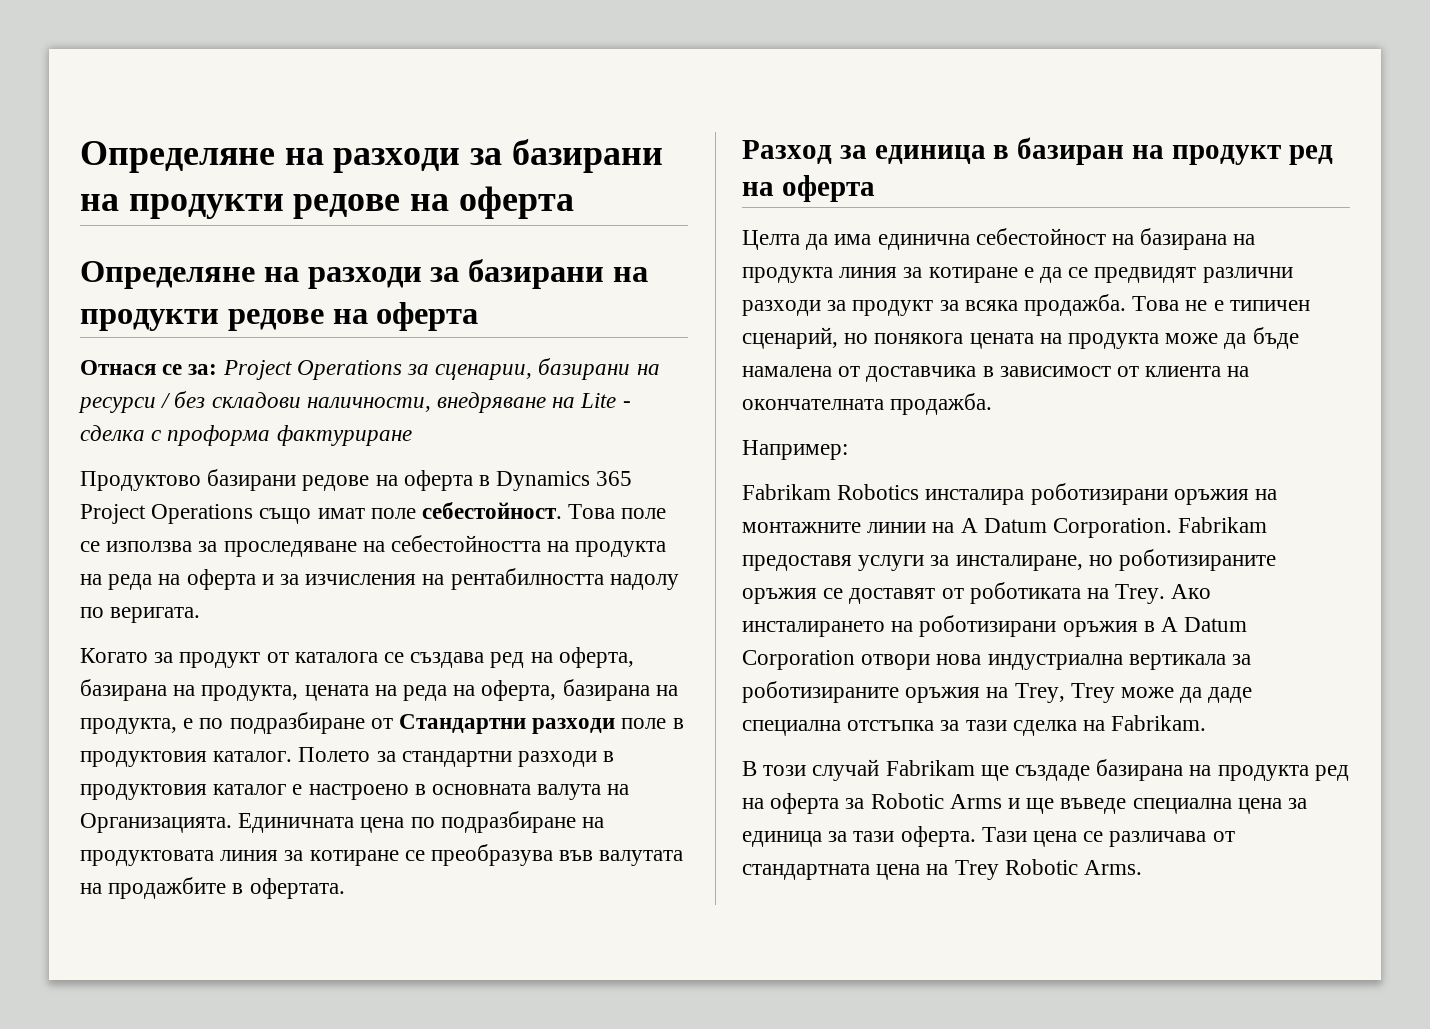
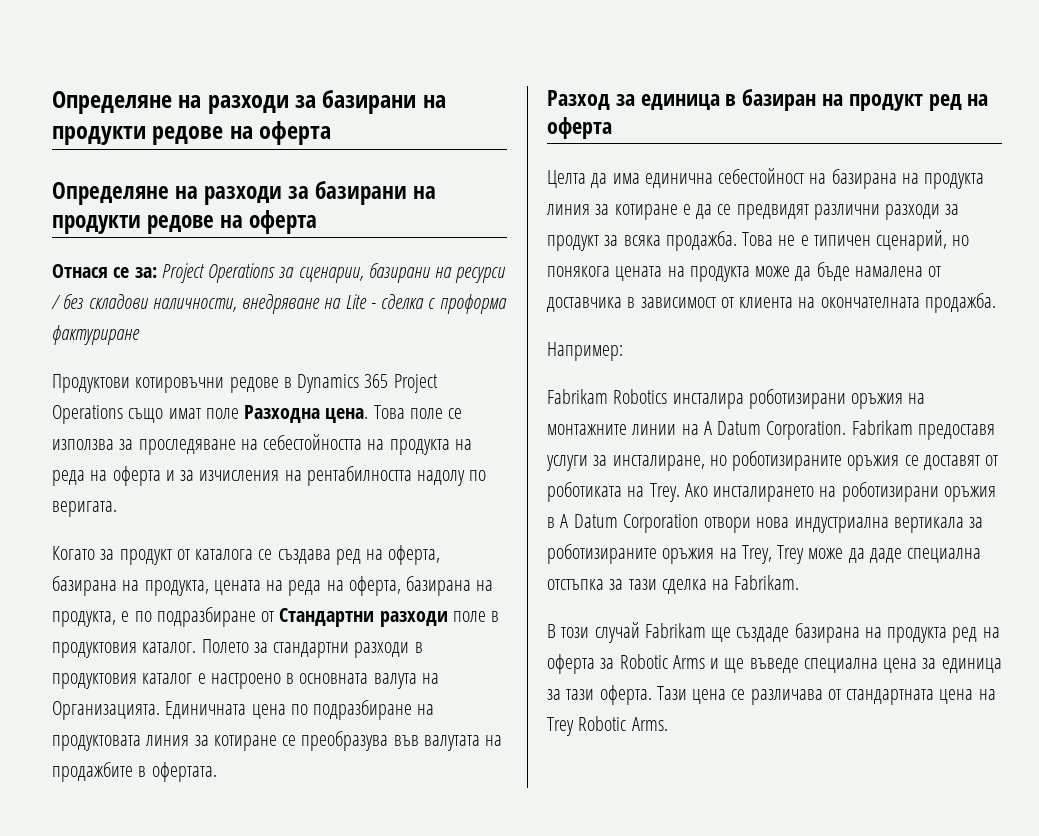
- Продуктово базирани редове на оферта в Dynamics 365 Project Operations също имат поле себестойност.
+ Продуктови котировъчни редове в Dynamics 365 Project Operations също имат поле Разходна цена.

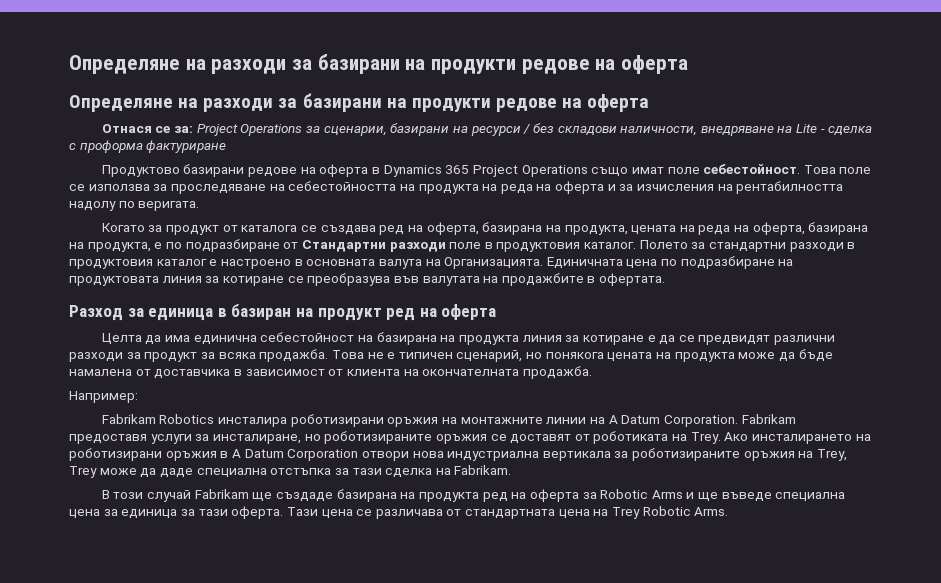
- Продуктови котировъчни редове в Dynamics 365 Project Operations също имат поле Разходна цена.
+ Продуктово базирани редове на оферта в Dynamics 365 Project Operations също имат поле себестойност.

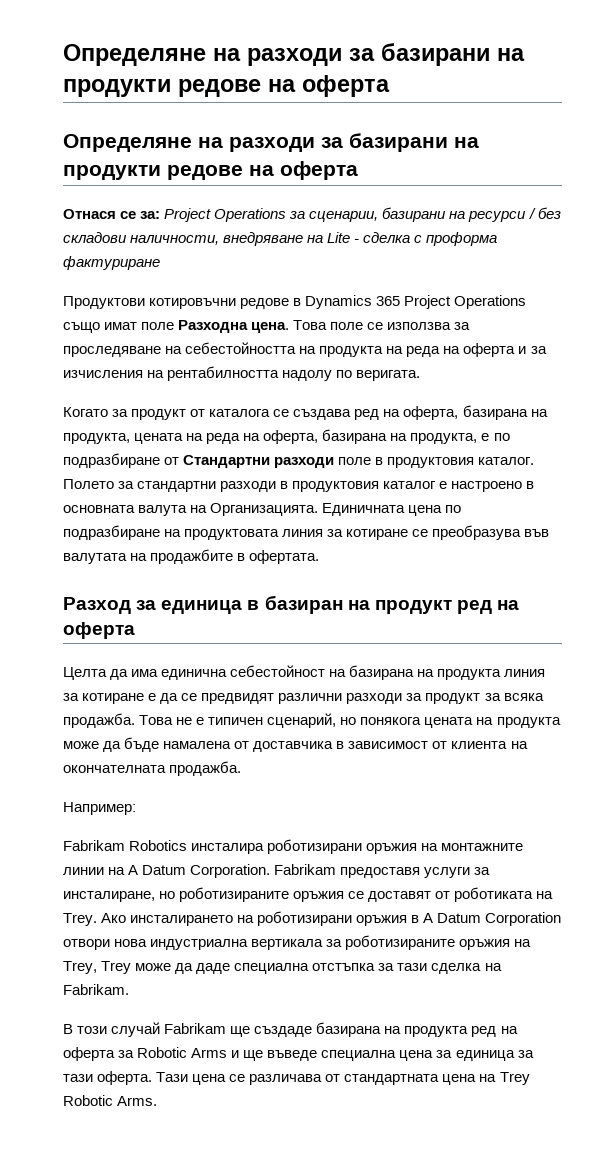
- Продуктово базирани редове на оферта в Dynamics 365 Project Operations също имат поле себестойност.
+ Продуктови котировъчни редове в Dynamics 365 Project Operations също имат поле Разходна цена.

